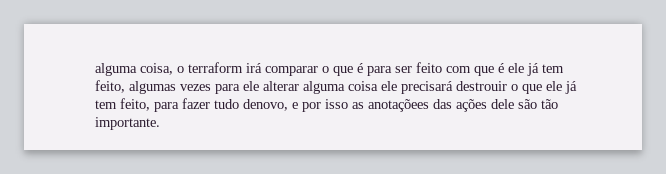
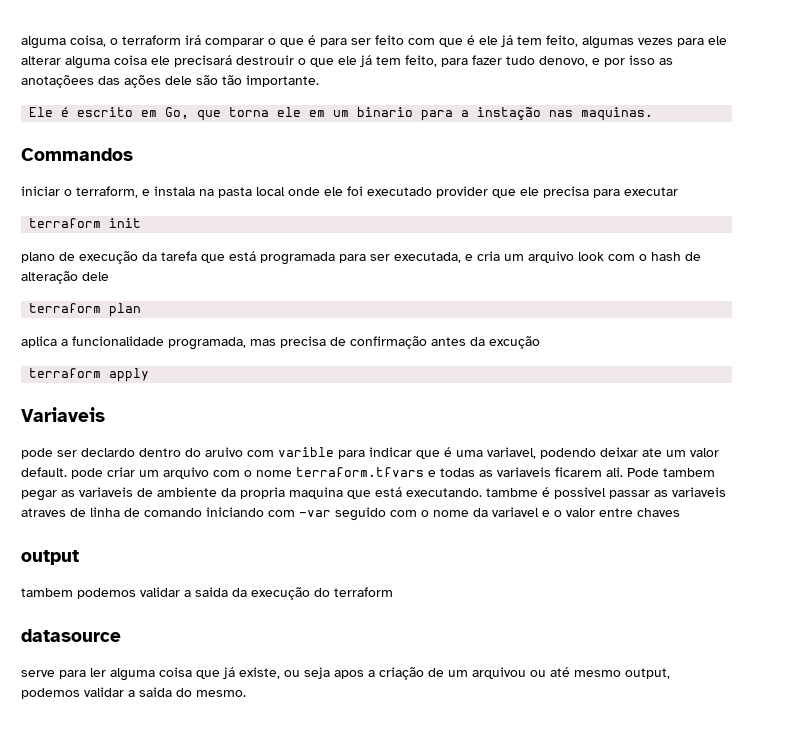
+ Ele é escrito em Go, que torna ele em um binario para a instação nas maquinas.
+ Commandos
+ iniciar o terraform, e instala na pasta local onde ele foi executado provider que ele precisa para executar
+ terraform init
+ plano de execução da tarefa que está programada para ser executada, e cria um arquivo look com o hash de alteração dele
+ terraform plan
+ aplica a funcionalidade programada, mas precisa de confirmação antes da excução
+ terraform apply
+ Variaveis
+ pode ser declardo dentro do aruivo com varible para indicar que é uma variavel, podendo deixar ate um valor default. pode criar um arquivo com o nome terraform.tfvars e todas as variaveis ficarem ali. Pode tambem pegar as variaveis de ambiente da propria maquina que está executando. tambme é possivel passar as variaveis atraves de linha de comando iniciando com -var seguido com o nome da variavel e o valor entre chaves
+ output
+ tambem podemos validar a saida da execução do terraform
+ datasource
+ serve para ler alguma coisa que já existe, ou seja apos a criação de um arquivou ou até mesmo output, podemos validar a saida do mesmo.

